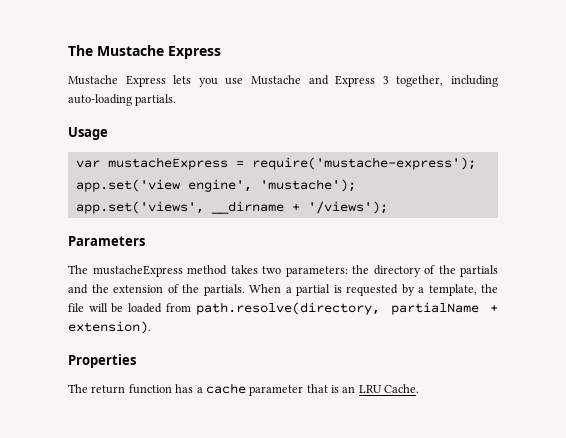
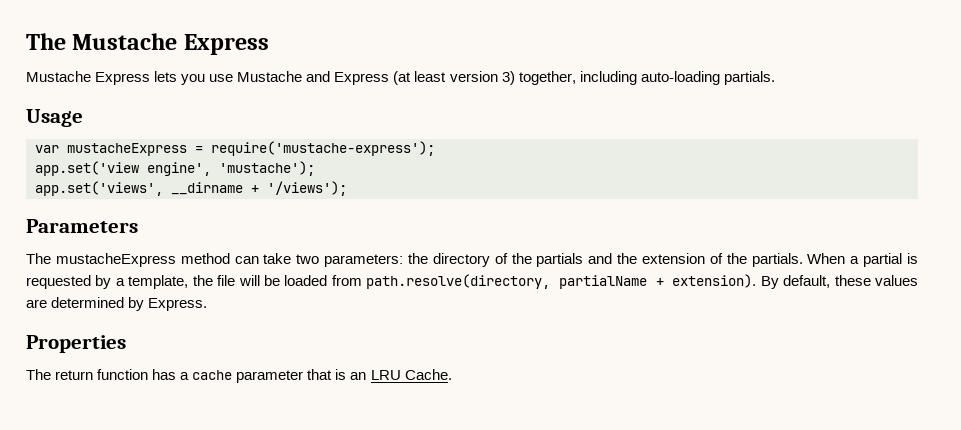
- Mustache Express lets you use Mustache and Express 3 together, including auto-loading partials.
+ Mustache Express lets you use Mustache and Express (at least version 3) together, including auto-loading partials.
- The mustacheExpress method takes two parameters: the directory of the partials and the extension of the partials.
+ The mustacheExpress method can take two parameters: the directory of the partials and the extension of the partials.
+ By default, these values are determined by Express.

